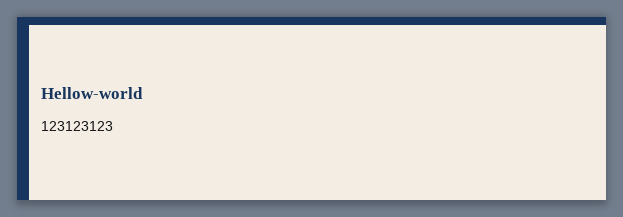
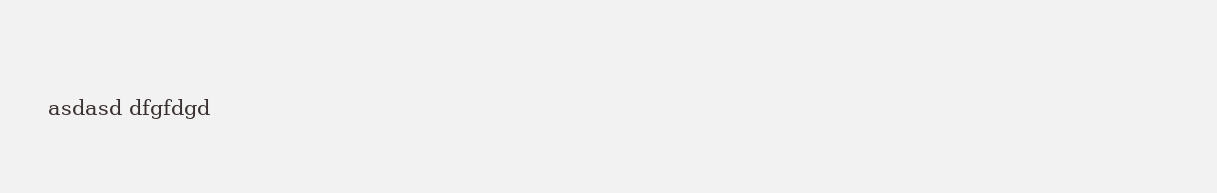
- Hellow-world
- 123123123
+ asdasd dfgfdgd

